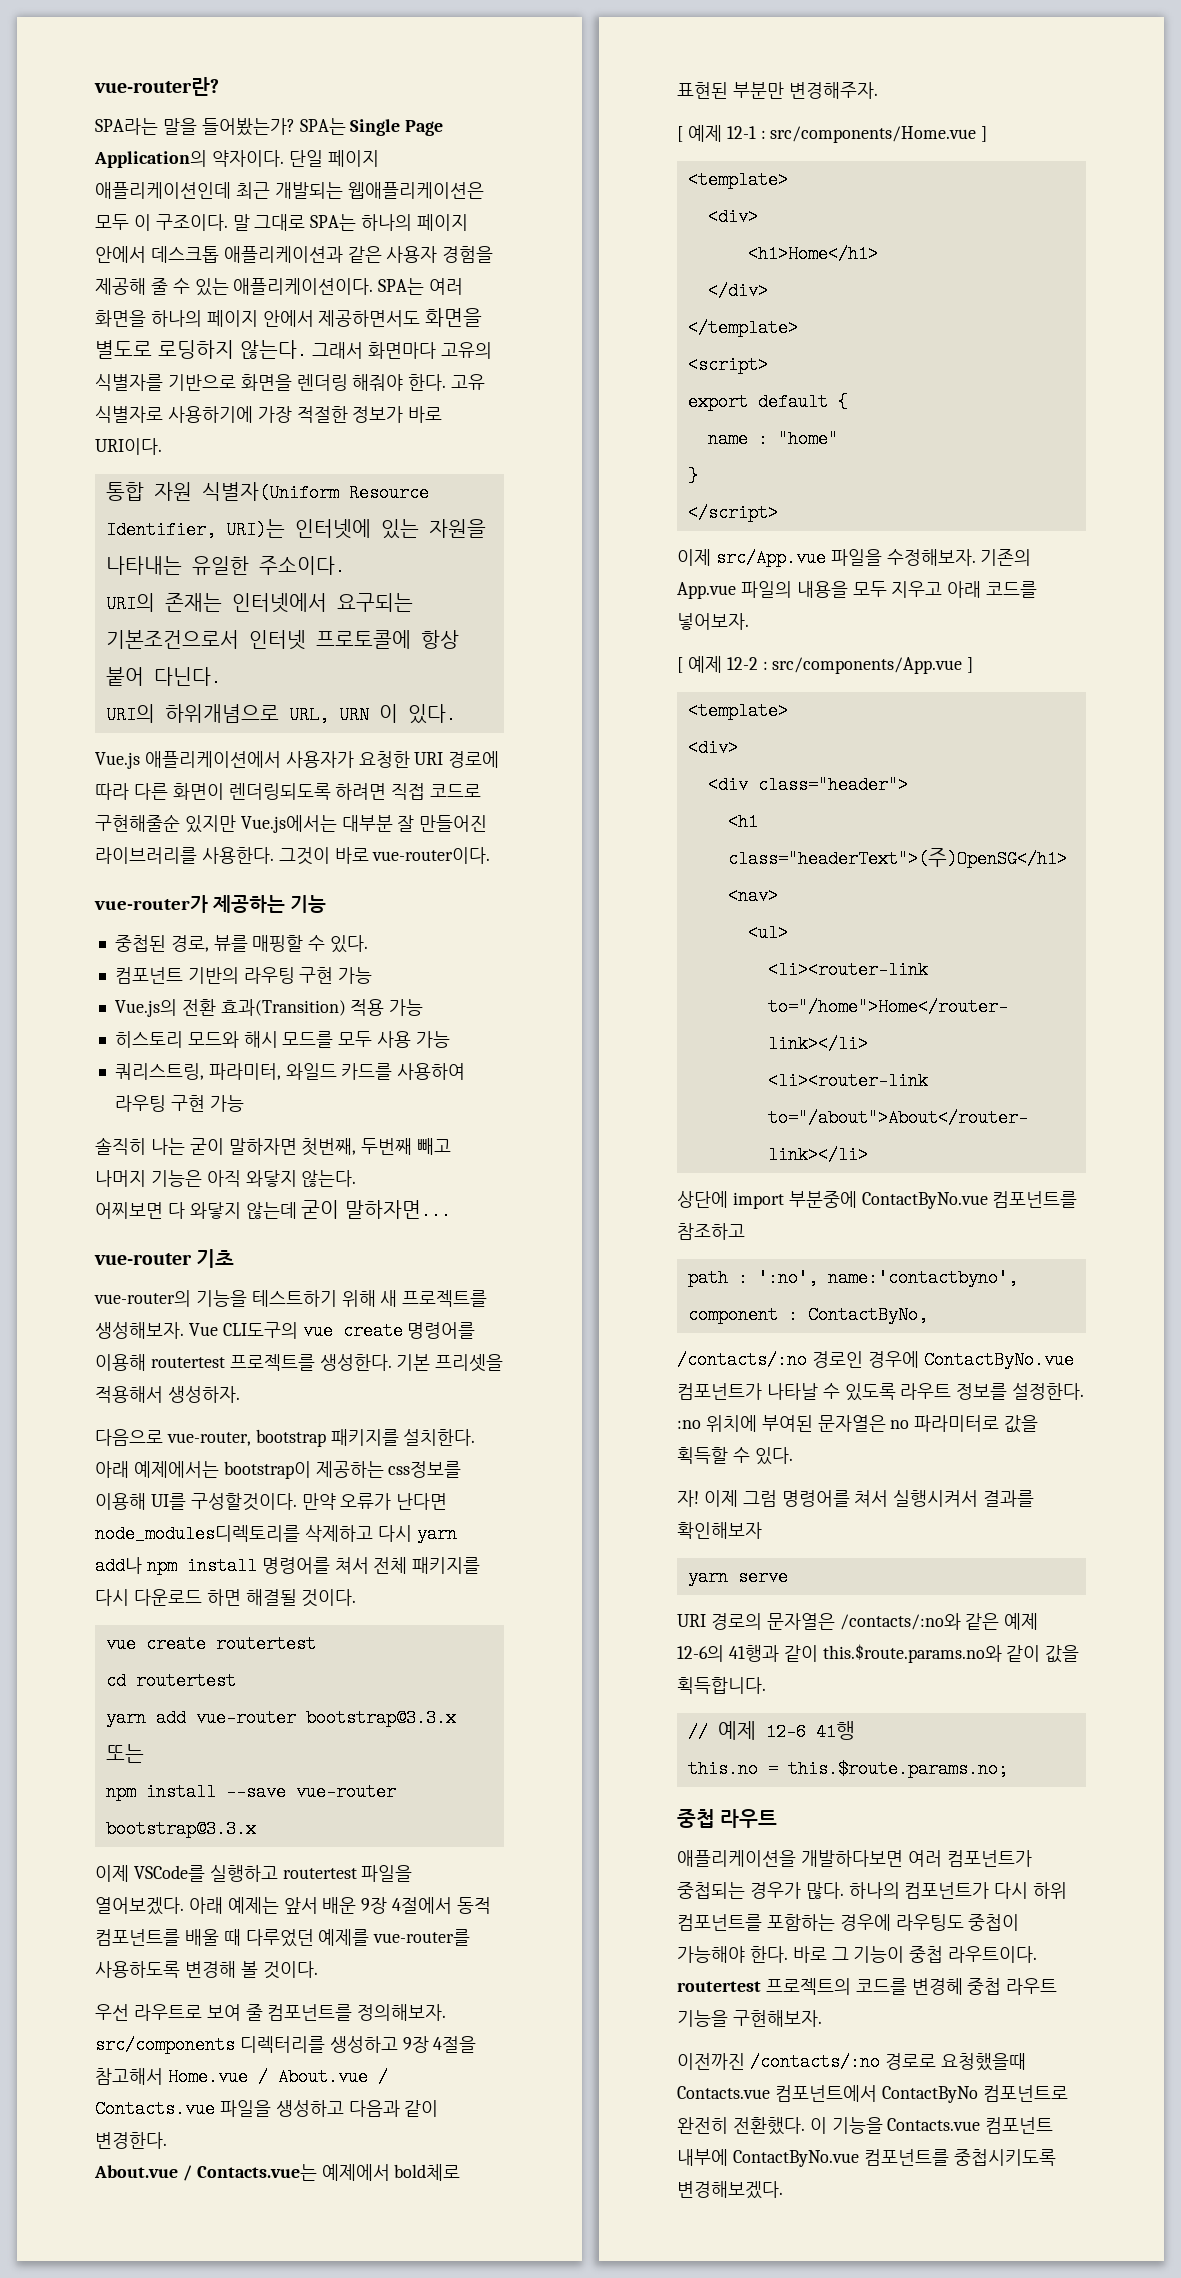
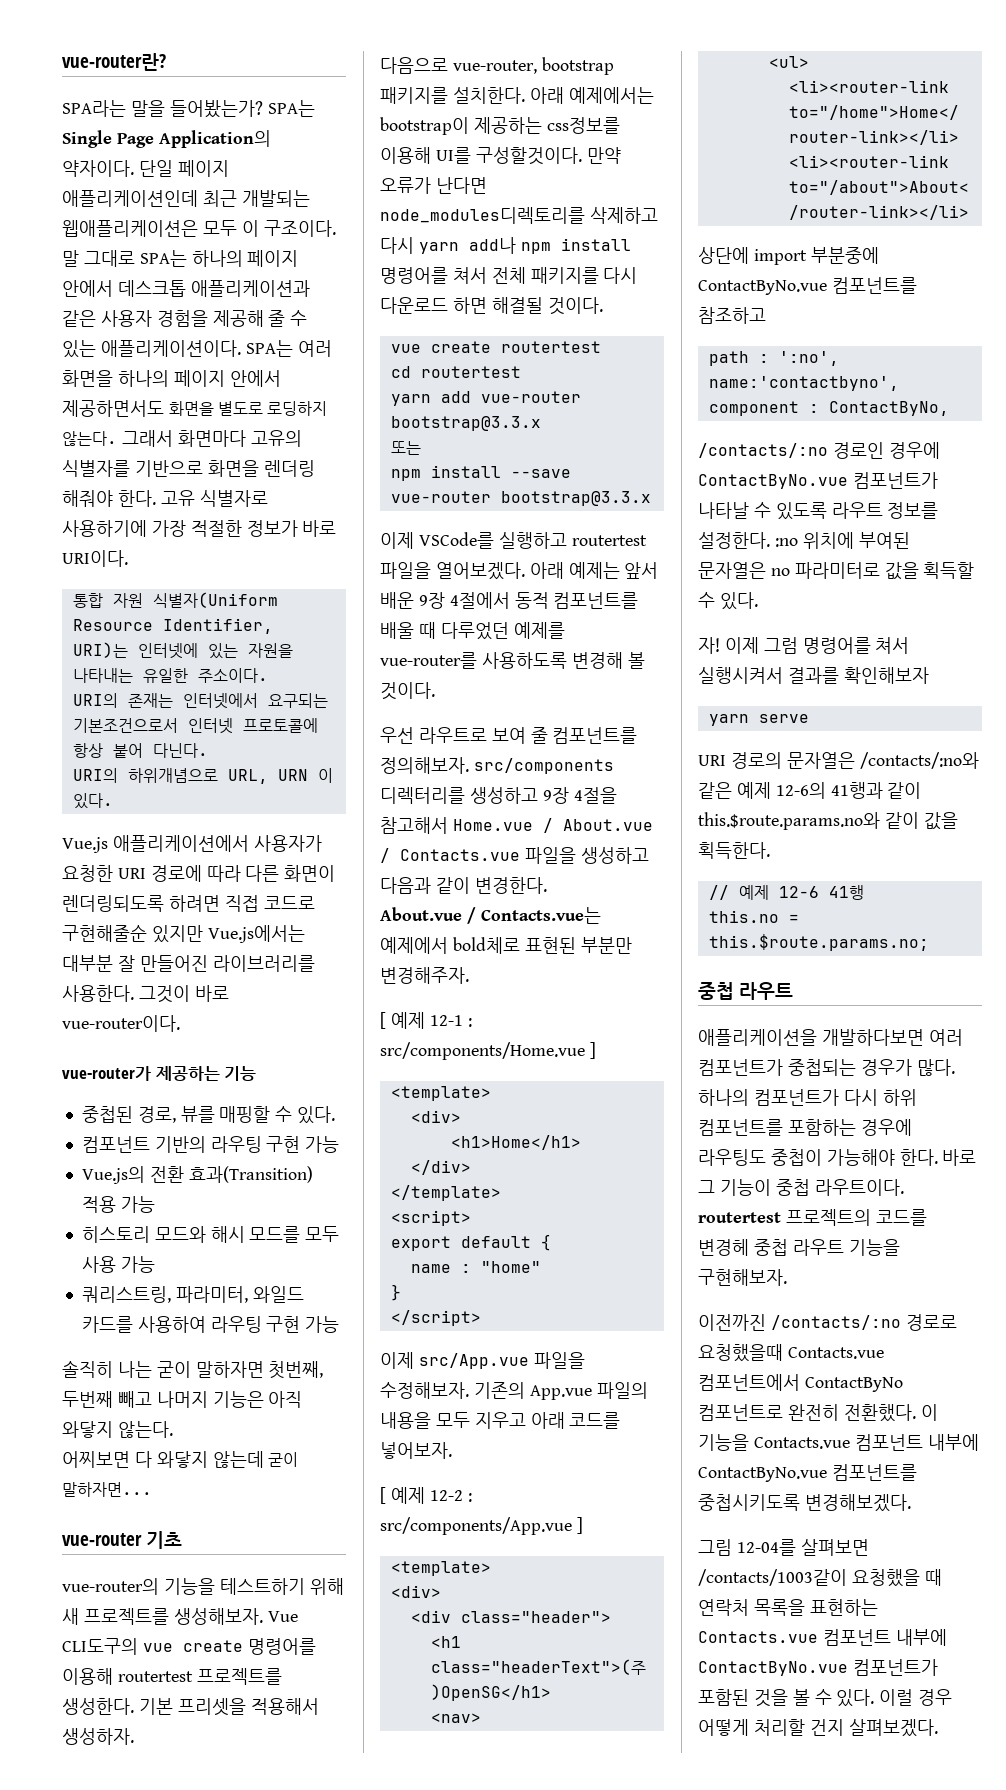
- URI 경로의 문자열은 /contacts/:no와 같은 예제 12-6의 41행과 같이 this.$route.params.no와 같이 값을 획득합니다.
+ URI 경로의 문자열은 /contacts/:no와 같은 예제 12-6의 41행과 같이 this.$route.params.no와 같이 값을 획득한다.
+ 그림 12-04를 살펴보면 /contacts/1003같이 요청했을 때 연락처 목록을 표현하는 Contacts.vue 컴포넌트 내부에 ContactByNo.vue 컴포넌트가 포함된 것을 볼 수 있다. 이럴 경우 어떻게 처리할 건지 살펴보겠다.

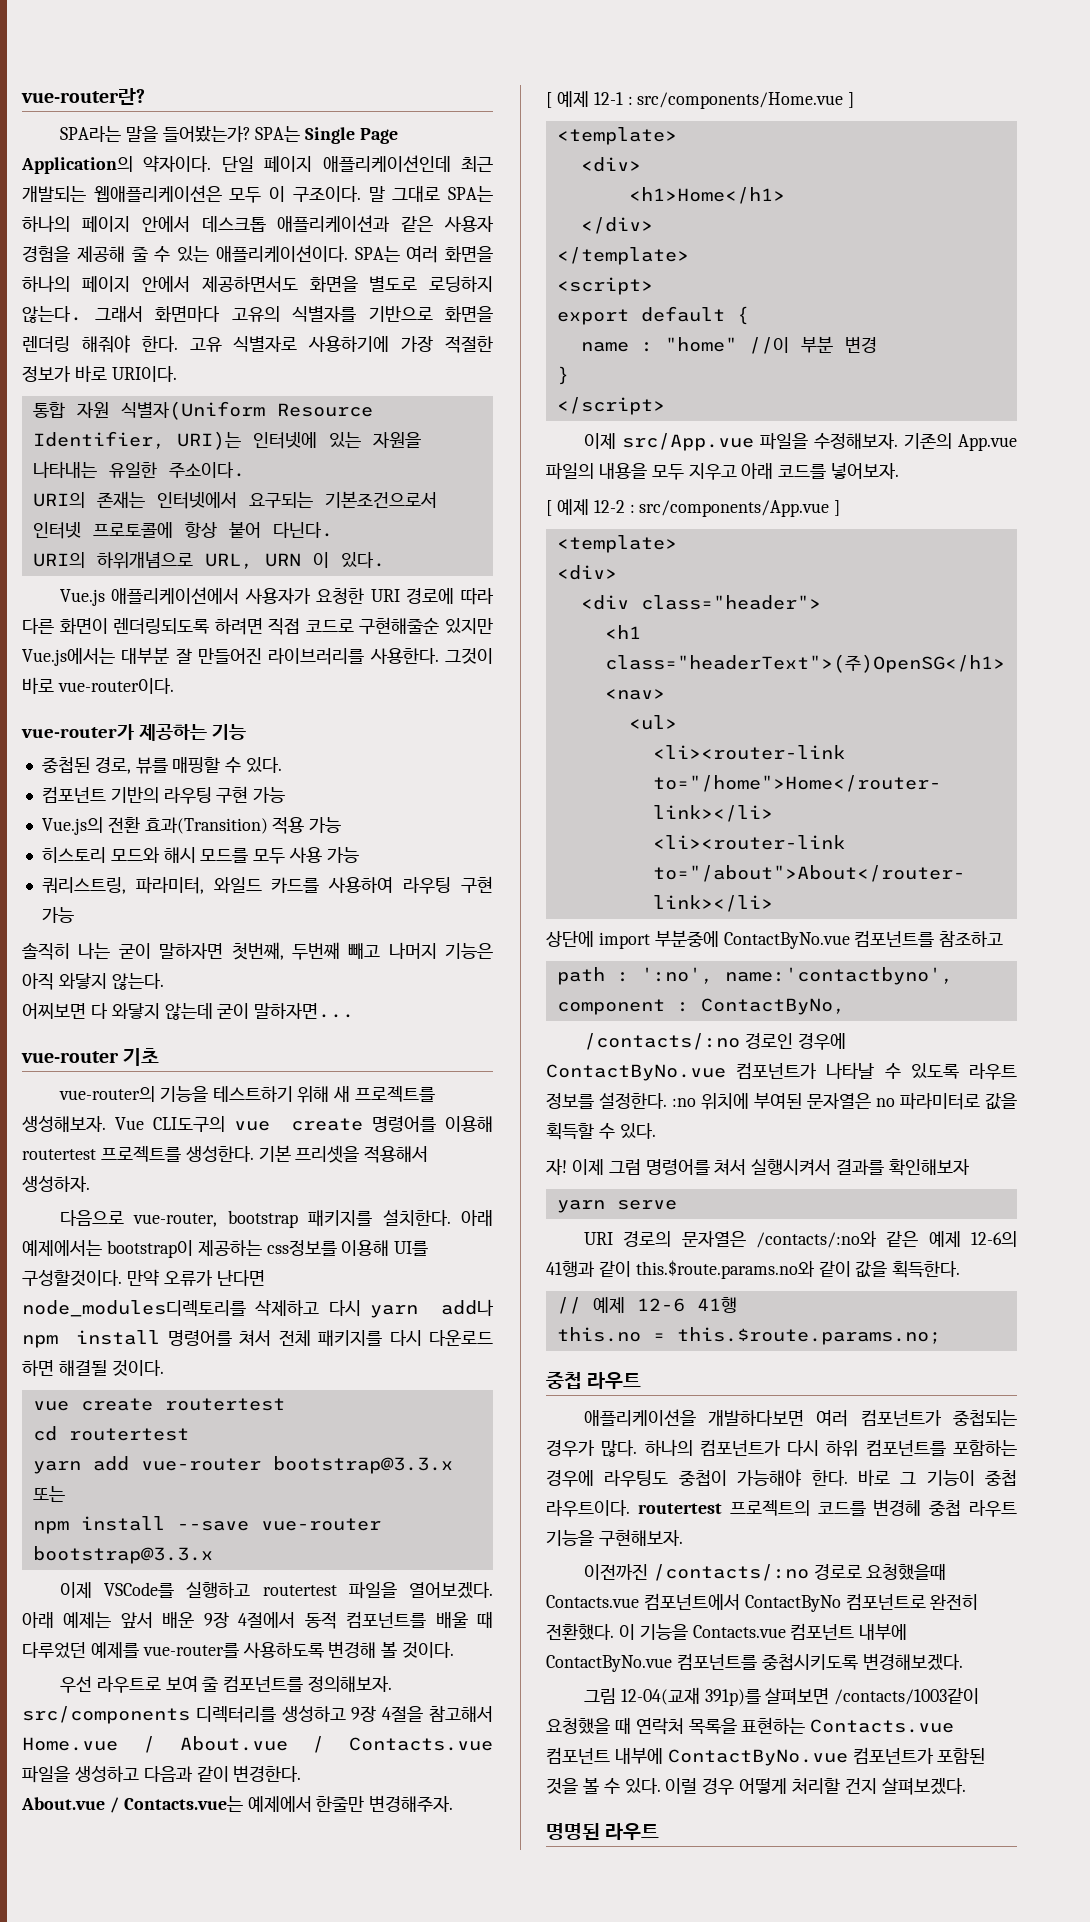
- About.vue / Contacts.vue는 예제에서 bold체로 표현된 부분만 변경해주자.
+ About.vue / Contacts.vue는 예제에서 한줄만 변경해주자.
- name : "home"
+ name : "home" //이 부분 변경
- 그림 12-04를 살펴보면 /contacts/1003같이 요청했을 때 연락처 목록을 표현하는 Contacts.vue 컴포넌트 내부에 ContactByNo.vue 컴포넌트가 포함된 것을 볼 수 있다.
+ 그림 12-04(교재 391p)를 살펴보면 /contacts/1003같이 요청했을 때 연락처 목록을 표현하는 Contacts.vue 컴포넌트 내부에 ContactByNo.vue 컴포넌트가 포함된 것을 볼 수 있다.
+ 명명된 라우트

